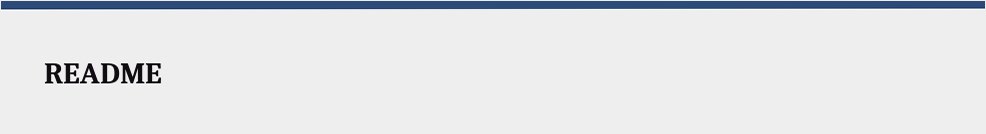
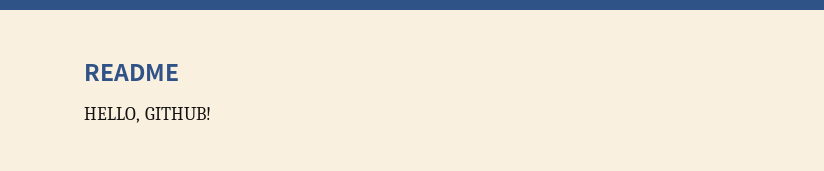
+ HELLO, GITHUB!

